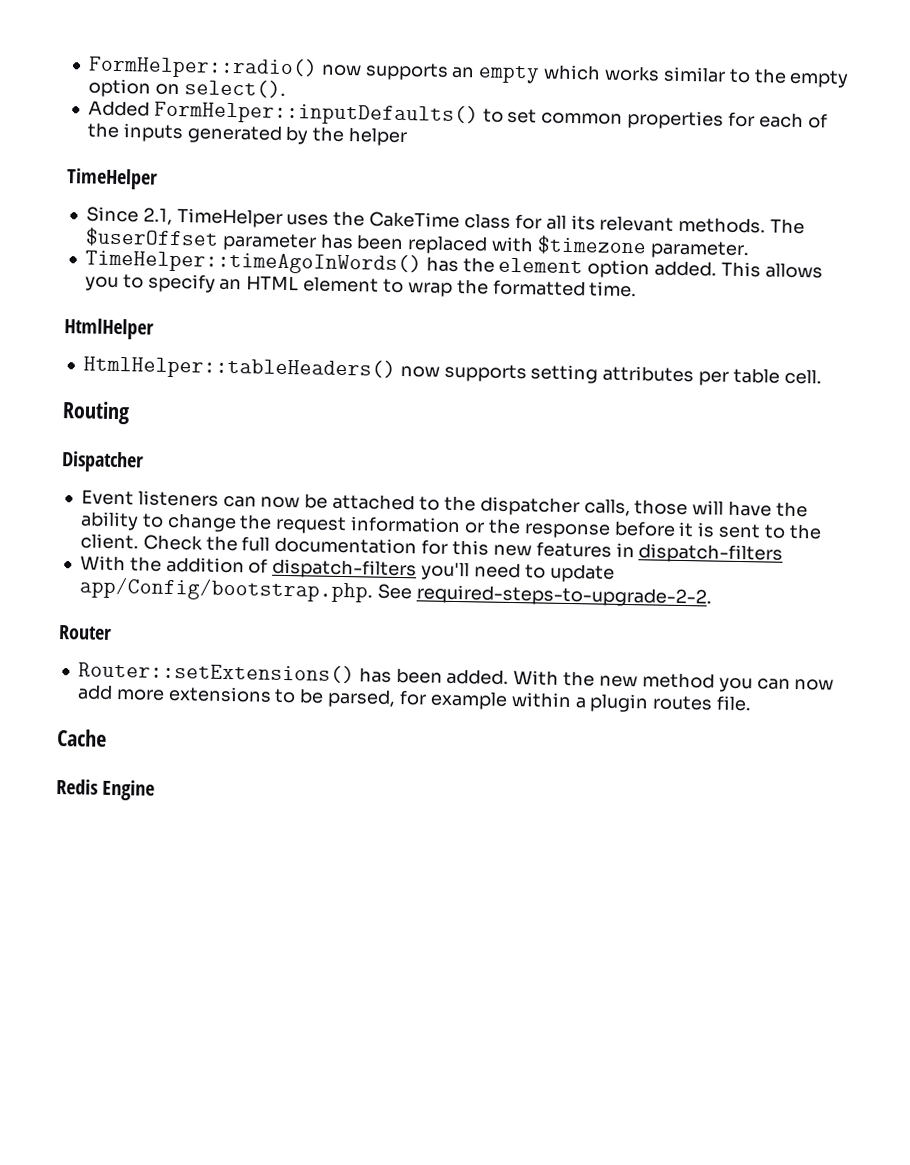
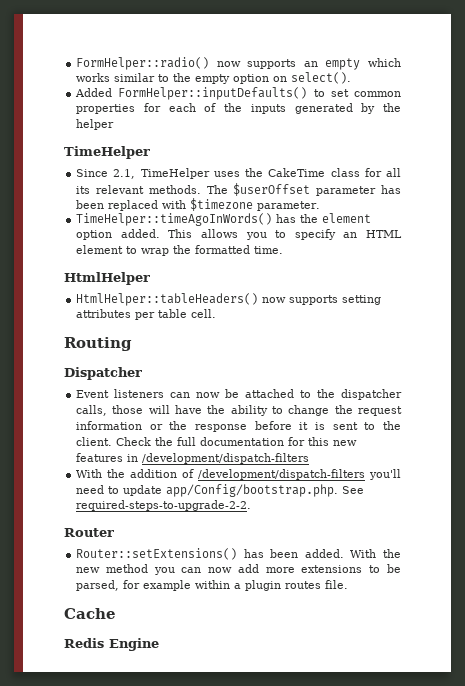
- Check the full documentation for this new features in dispatch-filters
+ Check the full documentation for this new features in /development/dispatch-filters
- With the addition of dispatch-filters you'll need to update app/Config/bootstrap.php. See required-steps-to-upgrade-2-2.
+ With the addition of /development/dispatch-filters you'll need to update app/Config/bootstrap.php. See required-steps-to-upgrade-2-2.

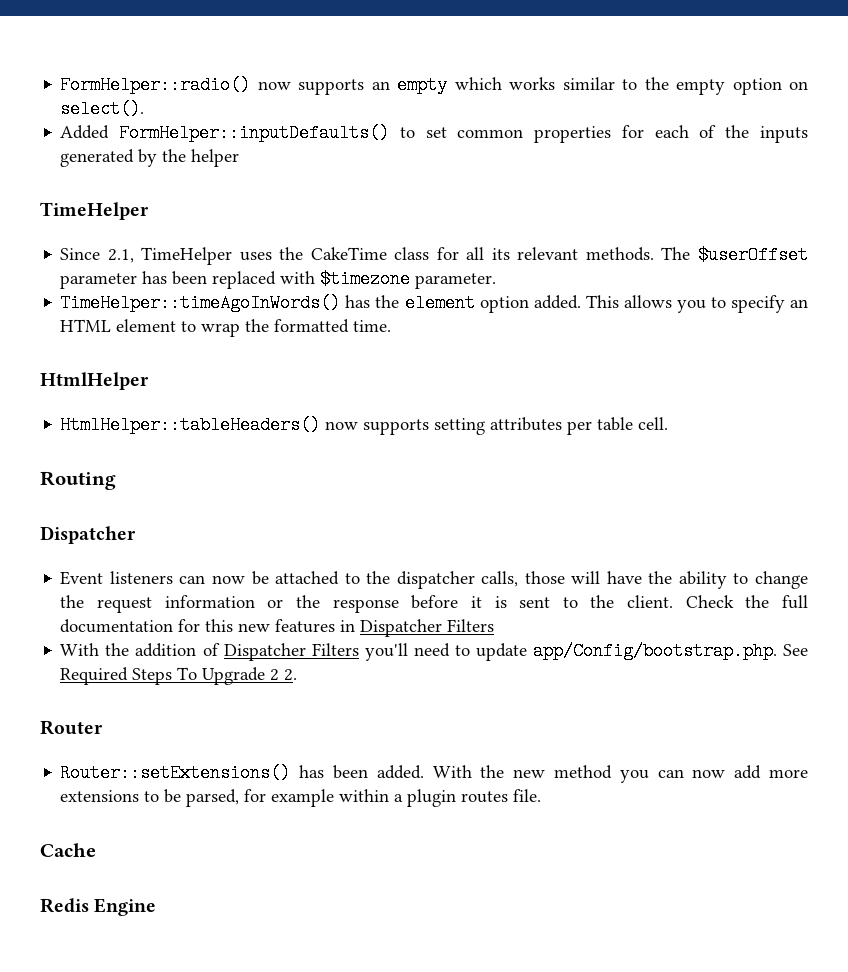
- Check the full documentation for this new features in /development/dispatch-filters
+ Check the full documentation for this new features in Dispatcher Filters
- With the addition of /development/dispatch-filters you'll need to update app/Config/bootstrap.php. See required-steps-to-upgrade-2-2.
+ With the addition of Dispatcher Filters you'll need to update app/Config/bootstrap.php. See Required Steps To Upgrade 2 2.

